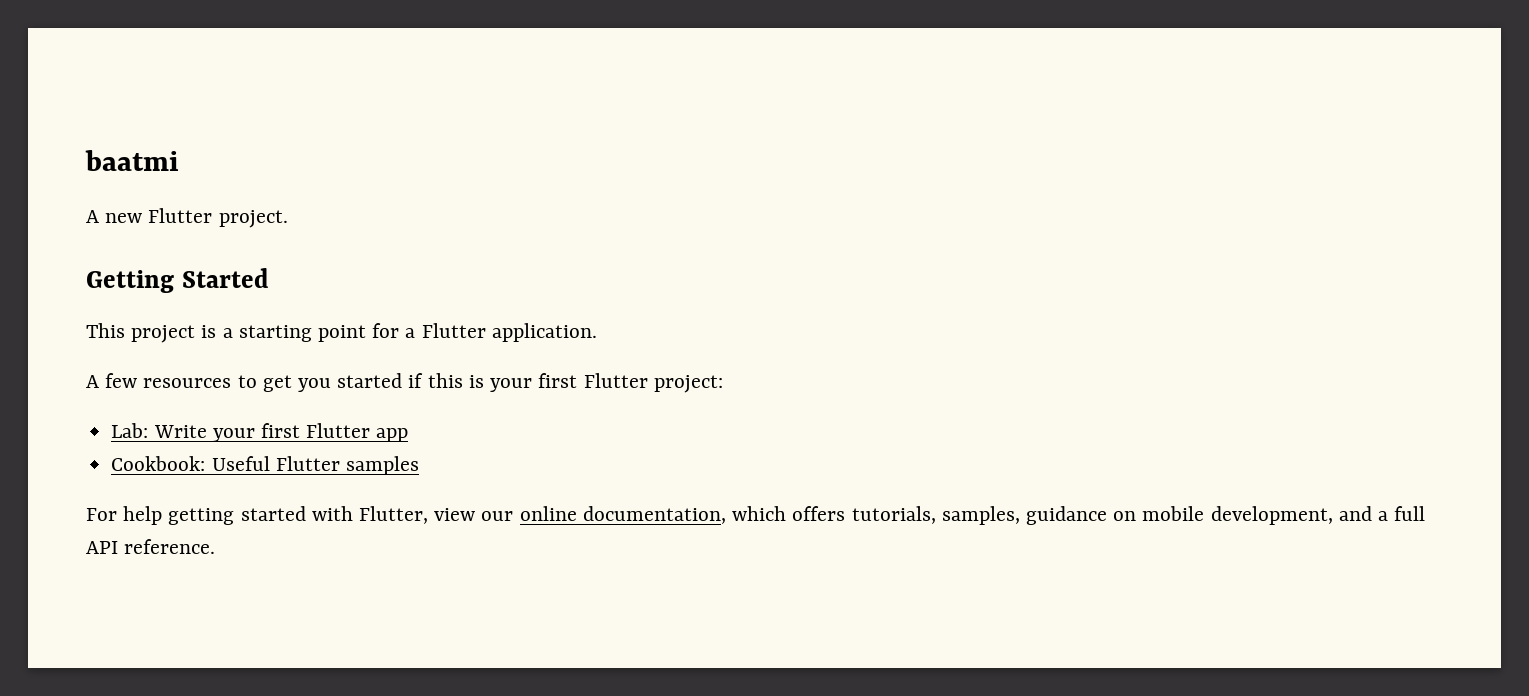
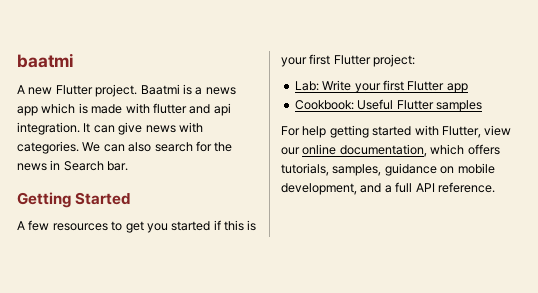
- A new Flutter project.
+ A new Flutter project. Baatmi is a news app which is made with flutter and api integration. It can give news with categories. We can also search for the news in Search bar.
  Getting Started
- This project is a starting point for a Flutter application.

